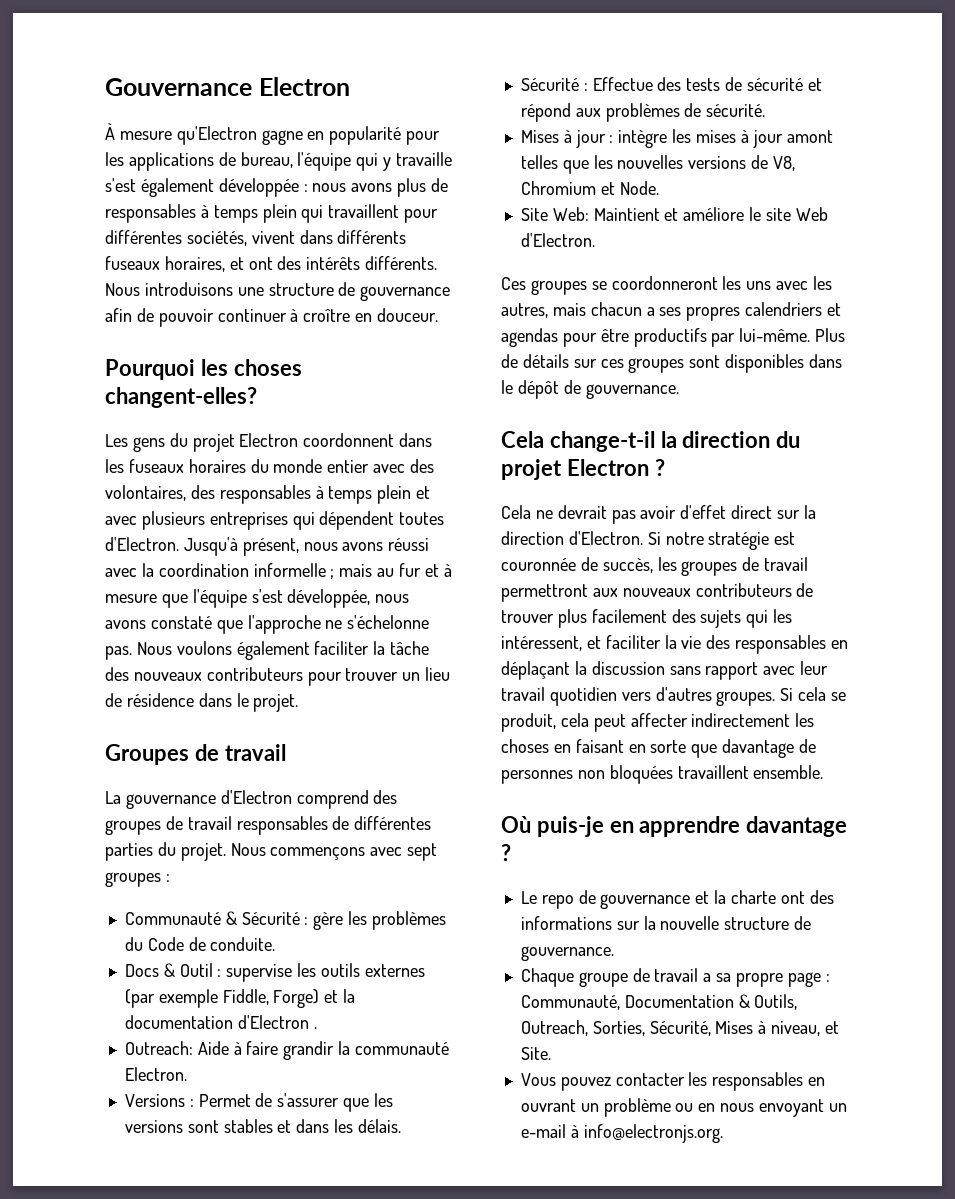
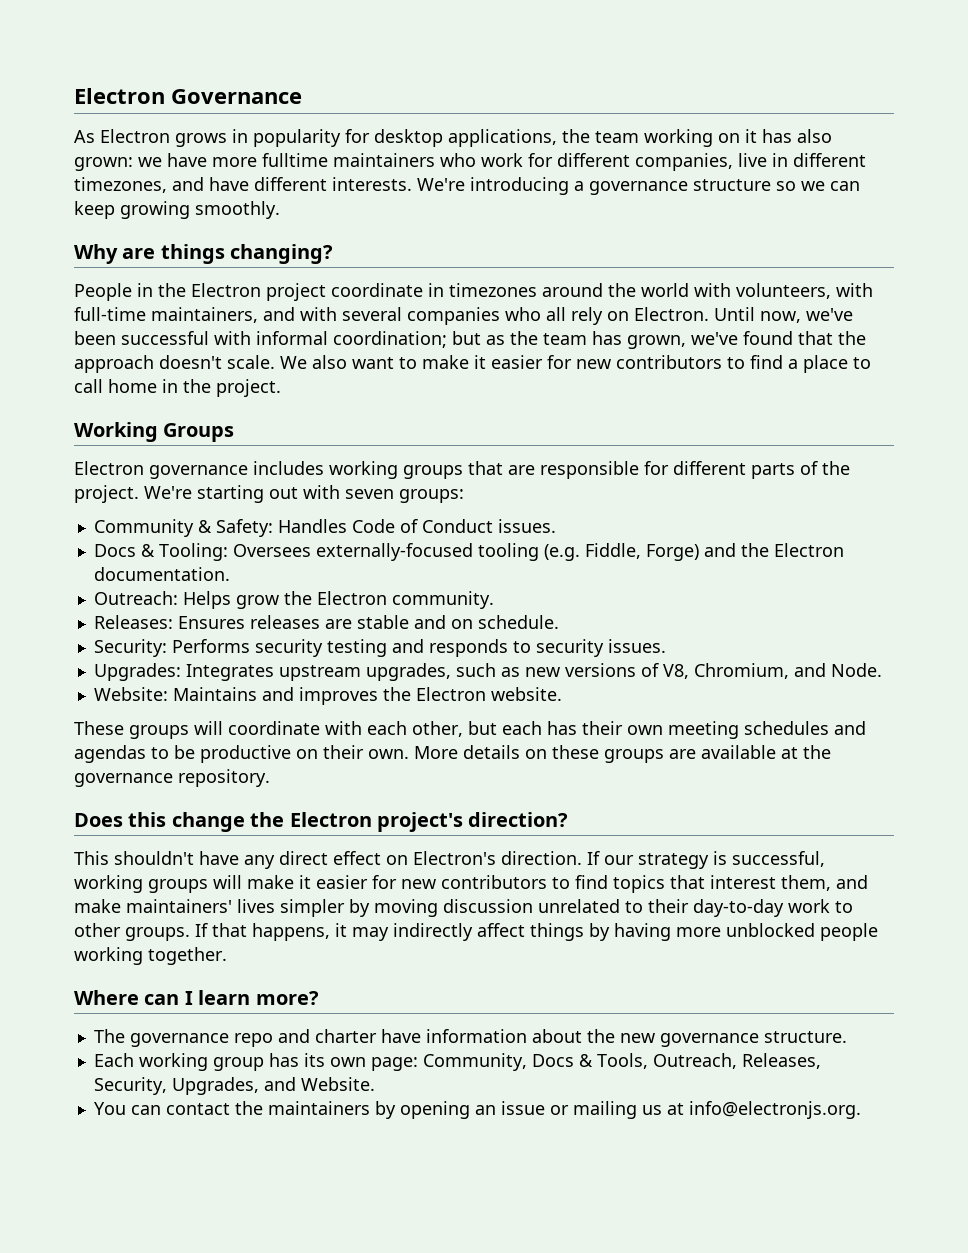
- Gouvernance Electron
- À mesure qu'Electron gagne en popularité pour les applications de bureau, l'équipe qui y travaille s'est également développée : nous avons plus de responsables à temps plein qui travaillent pour différentes sociétés, vivent dans différents fuseaux horaires, et ont des intérêts différents. Nous introduisons une structure de gouvernance afin de pouvoir continuer à croître en douceur.
- Pourquoi les choses changent-elles?
- Les gens du projet Electron coordonnent dans les fuseaux horaires du monde entier avec des volontaires, des responsables à temps plein et avec plusieurs entreprises qui dépendent toutes d'Electron. Jusqu'à présent, nous avons réussi avec la coordination informelle ; mais au fur et à mesure que l'équipe s'est développée, nous avons constaté que l'approche ne s'échelonne pas. Nous voulons également faciliter la tâche des nouveaux contributeurs pour trouver un lieu de résidence dans le projet.
- Groupes de travail
- La gouvernance d'Electron comprend des groupes de travail responsables de différentes parties du projet. Nous commençons avec sept groupes :
- Communauté & Sécurité : gère les problèmes du Code de conduite.
- Docs & Outil : supervise les outils externes (par exemple Fiddle, Forge) et la documentation d'Electron .
- Outreach: Aide à faire grandir la communauté Electron.
- Versions : Permet de s'assurer que les versions sont stables et dans les délais.
- Sécurité : Effectue des tests de sécurité et répond aux problèmes de sécurité.
- Mises à jour : intègre les mises à jour amont telles que les nouvelles versions de V8, Chromium et Node.
- Site Web: Maintient et améliore le site Web d'Electron.
- Ces groupes se coordonneront les uns avec les autres, mais chacun a ses propres calendriers et agendas pour être productifs par lui-même. Plus de détails sur ces groupes sont disponibles dans le dépôt de gouvernance.
- Cela change-t-il la direction du projet Electron ?
- Cela ne devrait pas avoir d'effet direct sur la direction d'Electron. Si notre stratégie est couronnée de succès, les groupes de travail permettront aux nouveaux contributeurs de trouver plus facilement des sujets qui les intéressent, et faciliter la vie des responsables en déplaçant la discussion sans rapport avec leur travail quotidien vers d'autres groupes. Si cela se produit, cela peut affecter indirectement les choses en faisant en sorte que davantage de personnes non bloquées travaillent ensemble.
- Où puis-je en apprendre davantage ?
- Le repo de gouvernance et la charte ont des informations sur la nouvelle structure de gouvernance.
- Chaque groupe de travail a sa propre page : Communauté, Documentation & Outils, Outreach, Sorties, Sécurité, Mises à niveau, et Site.
- Vous pouvez contacter les responsables en ouvrant un problème ou en nous envoyant un e-mail à info@electronjs.org.
+ Electron Governance
+ As Electron grows in popularity for desktop applications, the team working on it has also grown: we have more fulltime maintainers who work for different companies, live in different timezones, and have different interests. We're introducing a governance structure so we can keep growing smoothly.
+ Why are things changing?
+ People in the Electron project coordinate in timezones around the world with volunteers, with full-time maintainers, and with several companies who all rely on Electron. Until now, we've been successful with informal coordination; but as the team has grown, we've found that the approach doesn't scale. We also want to make it easier for new contributors to find a place to call home in the project.
+ Working Groups
+ Electron governance includes working groups that are responsible for different parts of the project. We're starting out with seven groups:
+ Community & Safety: Handles Code of Conduct issues.
+ Docs & Tooling: Oversees externally-focused tooling (e.g. Fiddle, Forge) and the Electron documentation.
+ Outreach: Helps grow the Electron community.
+ Releases: Ensures releases are stable and on schedule.
+ Security: Performs security testing and responds to security issues.
+ Upgrades: Integrates upstream upgrades, such as new versions of V8, Chromium, and Node.
+ Website: Maintains and improves the Electron website.
+ These groups will coordinate with each other, but each has their own meeting schedules and agendas to be productive on their own. More details on these groups are available at the governance repository.
+ Does this change the Electron project's direction?
+ This shouldn't have any direct effect on Electron's direction. If our strategy is successful, working groups will make it easier for new contributors to find topics that interest them, and make maintainers' lives simpler by moving discussion unrelated to their day-to-day work to other groups. If that happens, it may indirectly affect things by having more unblocked people working together.
+ Where can I learn more?
+ The governance repo and charter have information about the new governance structure.
+ Each working group has its own page: Community, Docs & Tools, Outreach, Releases, Security, Upgrades, and Website.
+ You can contact the maintainers by opening an issue or mailing us at info@electronjs.org.

